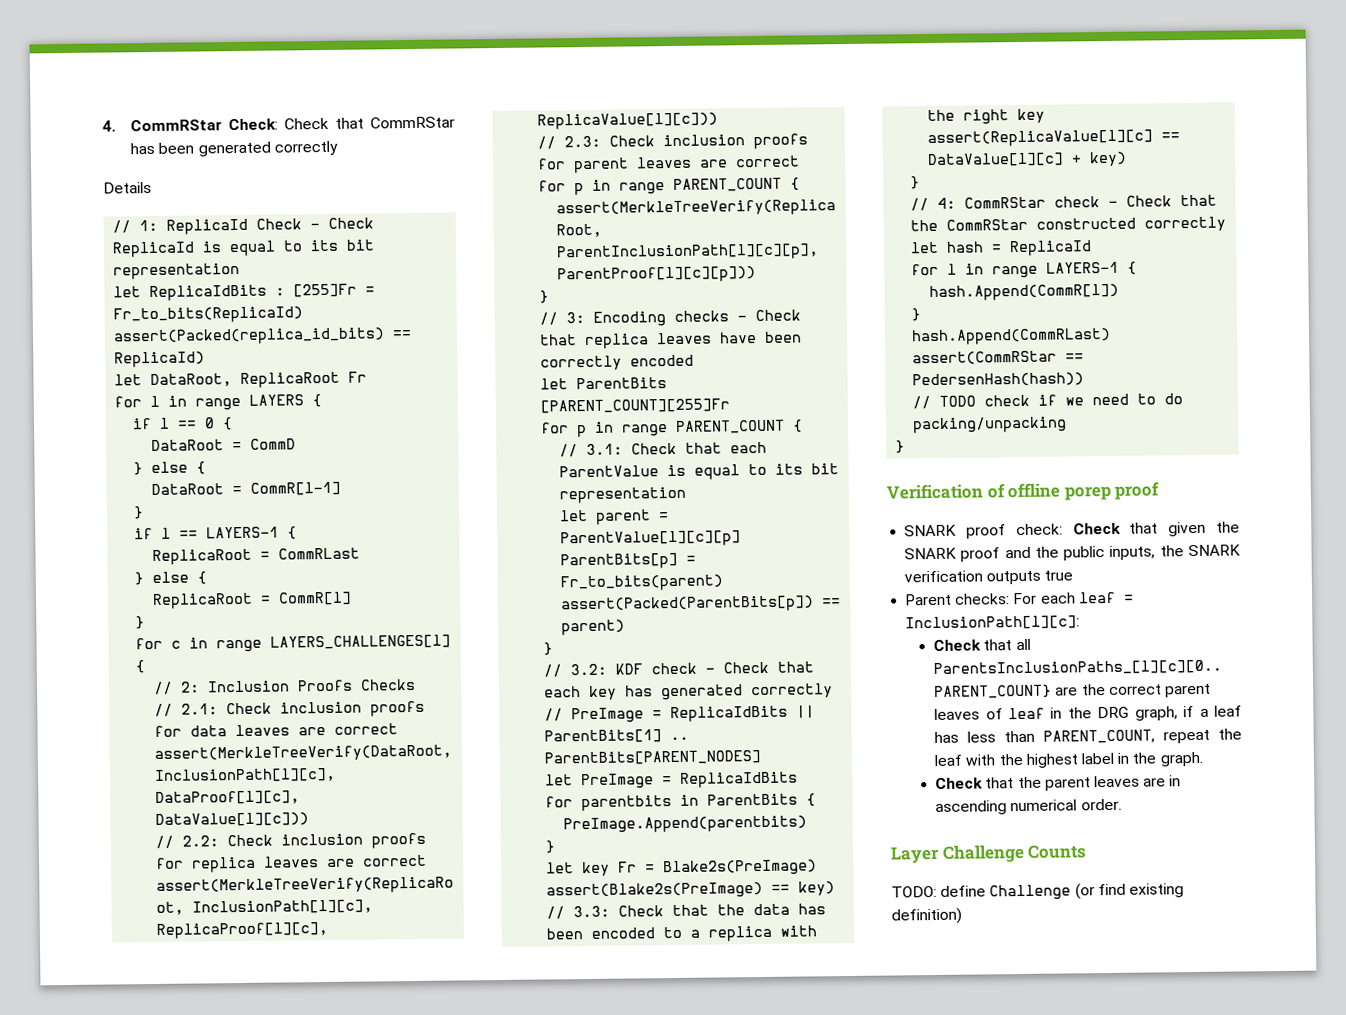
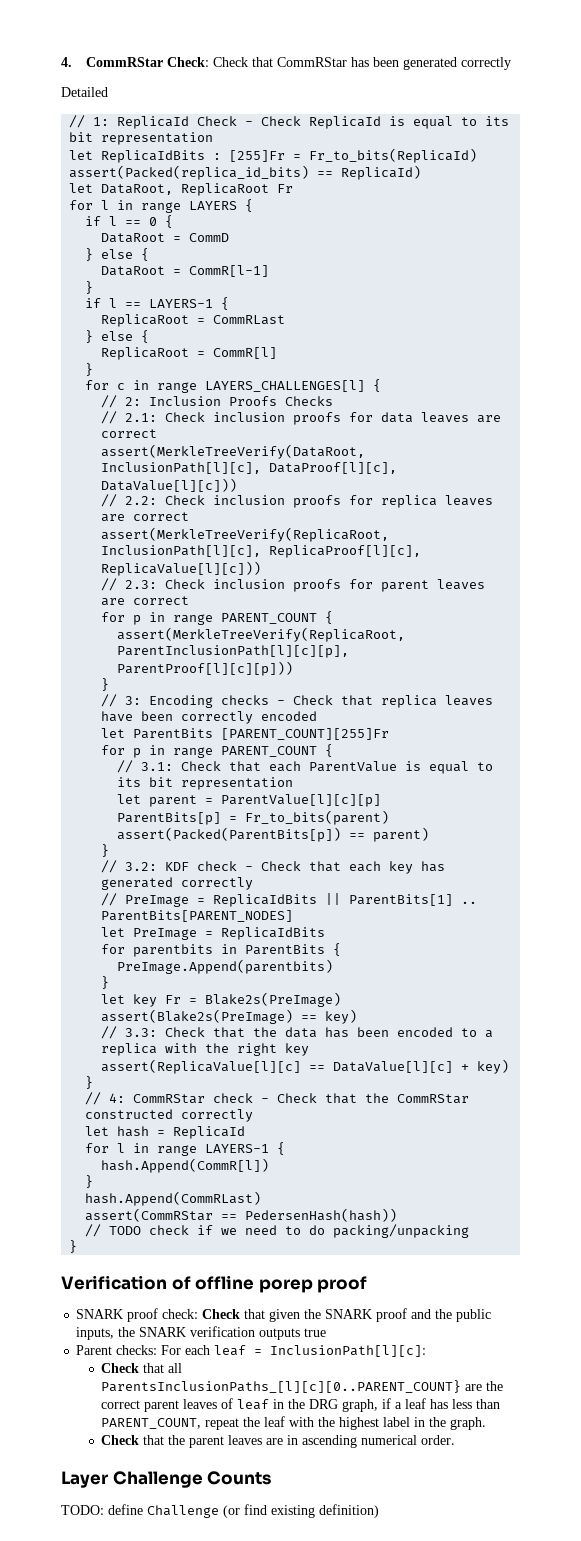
- Details
+ Detailed

